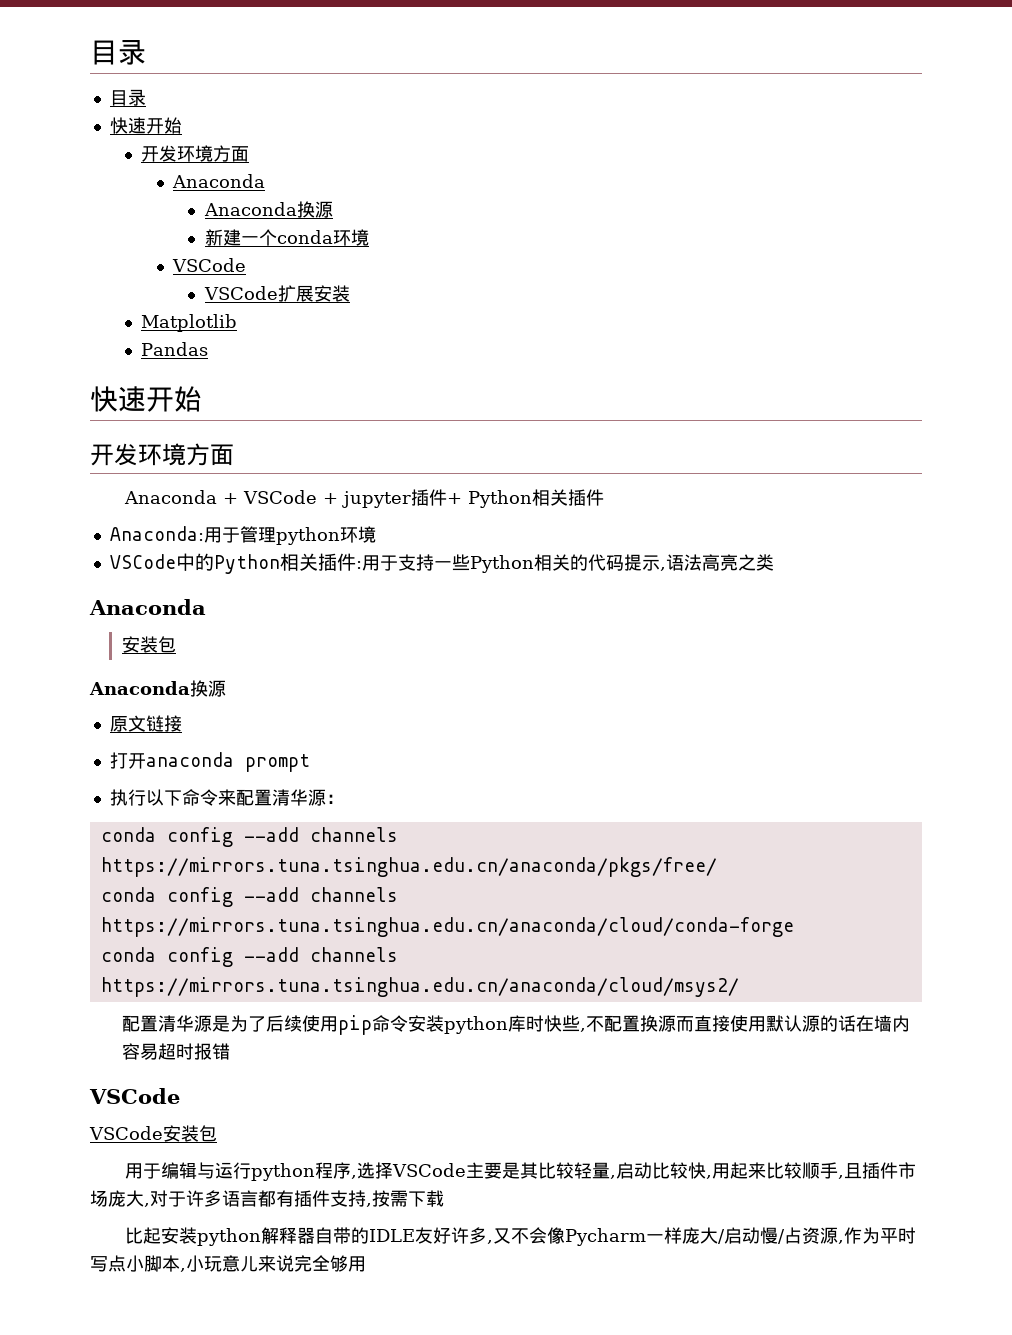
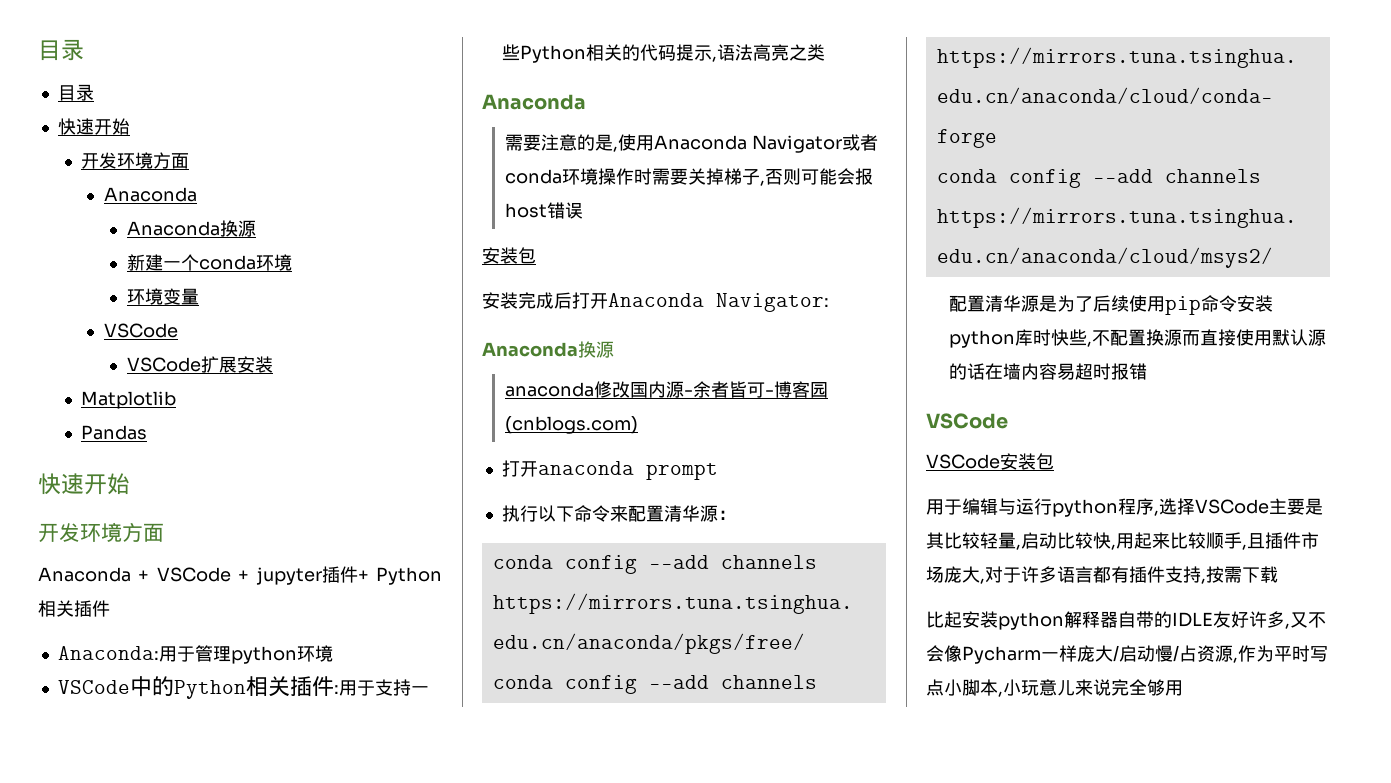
+ 环境变量
  VSCode中的Python相关插件:用于支持一些Python相关的代码提示,语法高亮之类
  Anaconda
+ 需要注意的是,使用Anaconda Navigator或者conda环境操作时需要关掉梯子,否则可能会报host错误
  安装包
+ 安装完成后打开Anaconda Navigator:
  Anaconda换源
- 原文链接
+ anaconda修改国内源-余者皆可-博客园(cnblogs.com)

